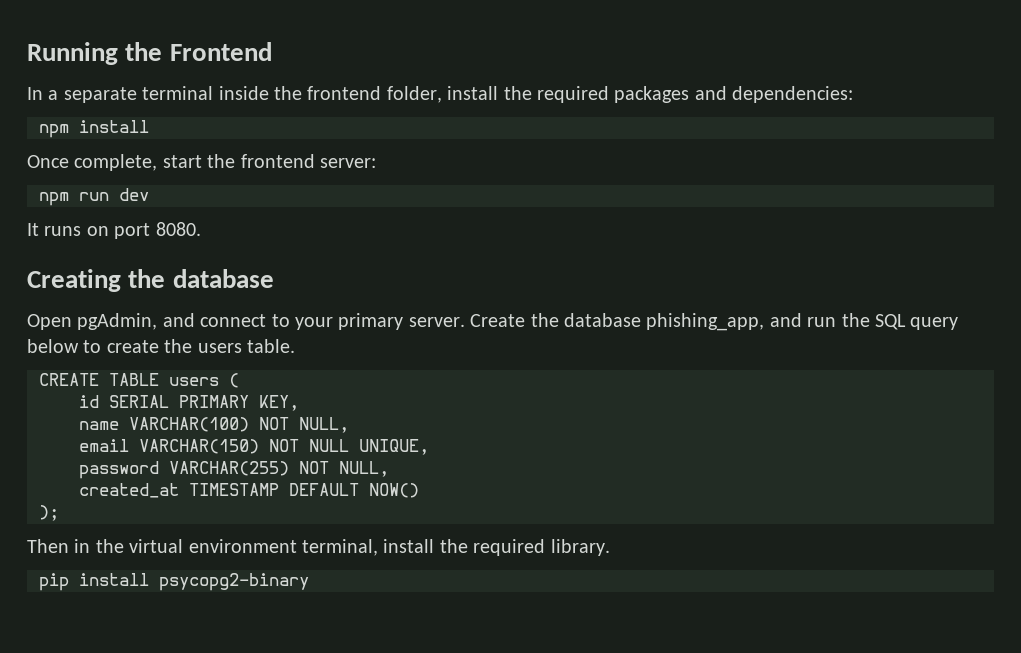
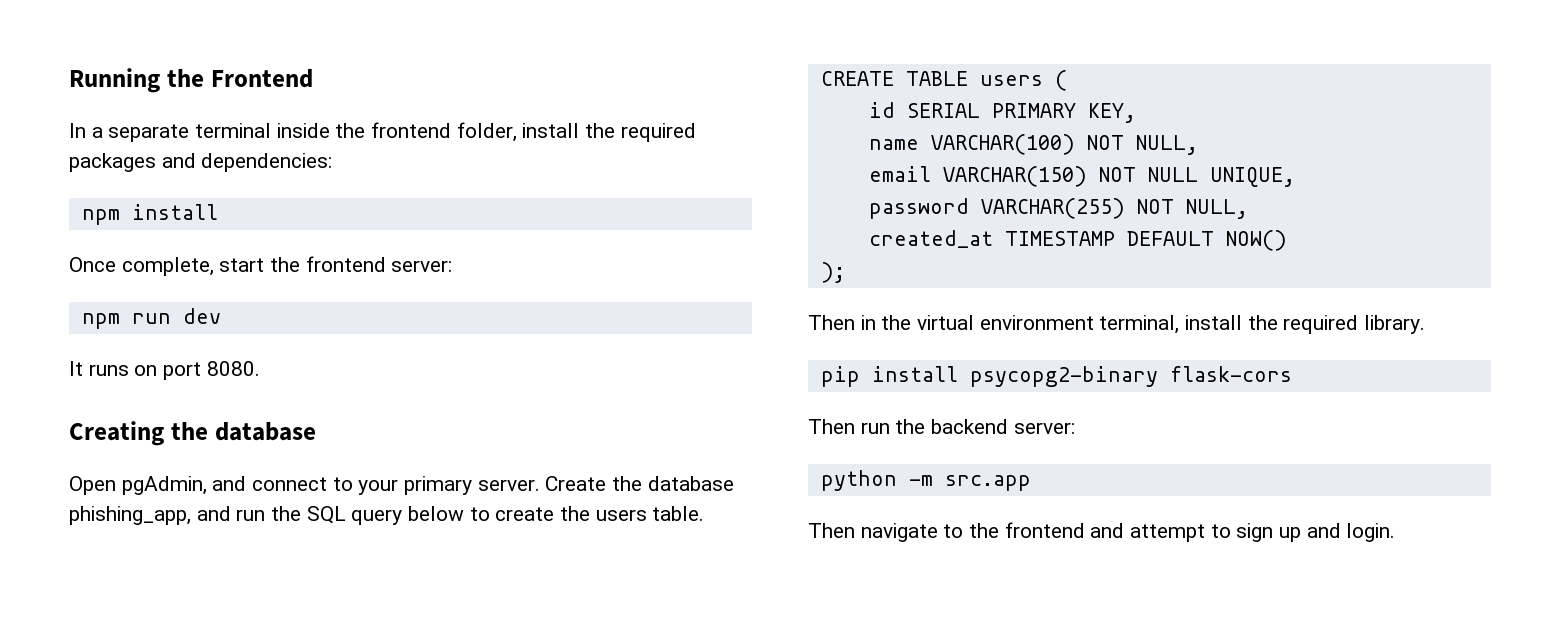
- pip install psycopg2-binary
+ pip install psycopg2-binary flask-cors
+ Then run the backend server:
+ python -m src.app
+ Then navigate to the frontend and attempt to sign up and login.

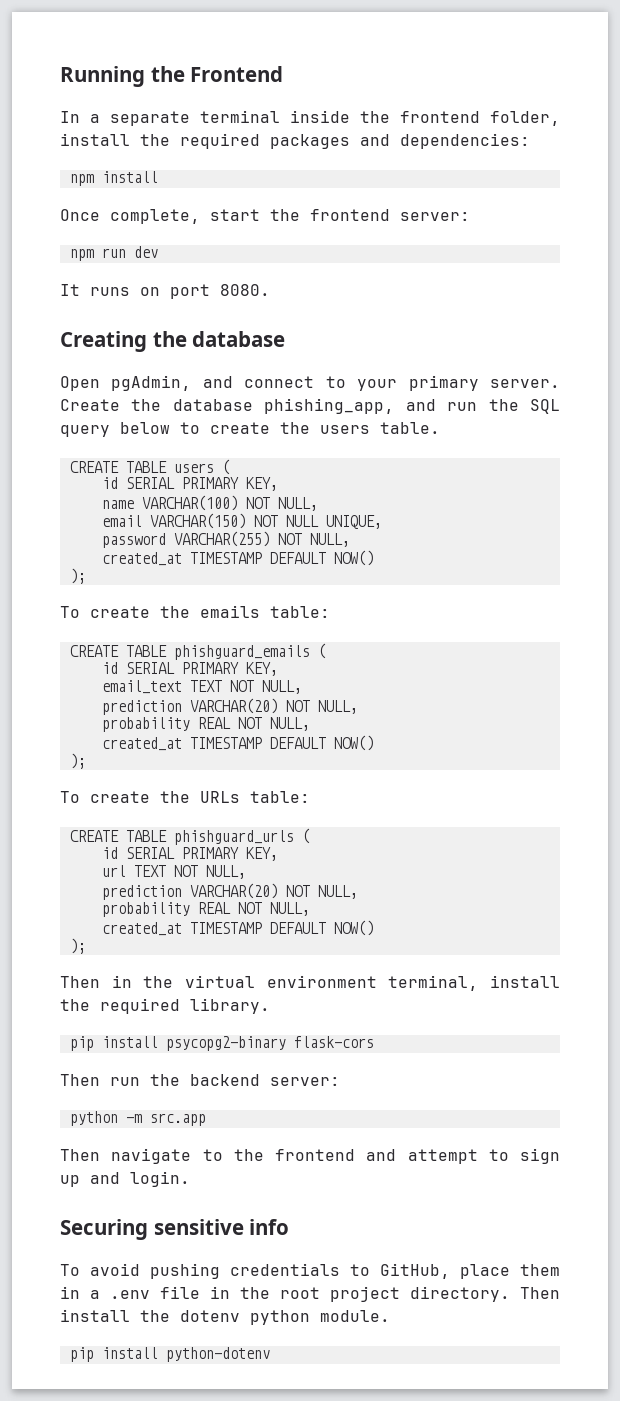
+ To create the emails table:
+ CREATE TABLE phishguard_emails (
+ id SERIAL PRIMARY KEY,
+ email_text TEXT NOT NULL,
+ prediction VARCHAR(20) NOT NULL,
+ probability REAL NOT NULL,
+ created_at TIMESTAMP DEFAULT NOW()
+ );
+ To create the URLs table:
+ CREATE TABLE phishguard_urls (
+ id SERIAL PRIMARY KEY,
+ url TEXT NOT NULL,
+ prediction VARCHAR(20) NOT NULL,
+ probability REAL NOT NULL,
+ created_at TIMESTAMP DEFAULT NOW()
+ );
+ Securing sensitive info
+ To avoid pushing credentials to GitHub, place them in a .env file in the root project directory. Then install the dotenv python module.
+ pip install python-dotenv

